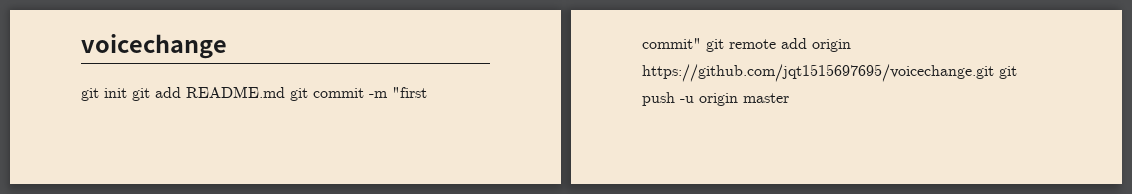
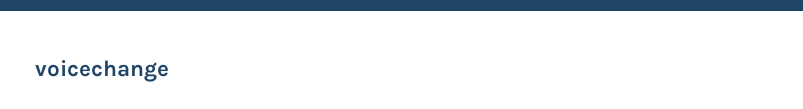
- git init git add README.md git commit -m "first commit" git remote add origin https://github.com/jqt1515697695/voicechange.git git push -u origin master

